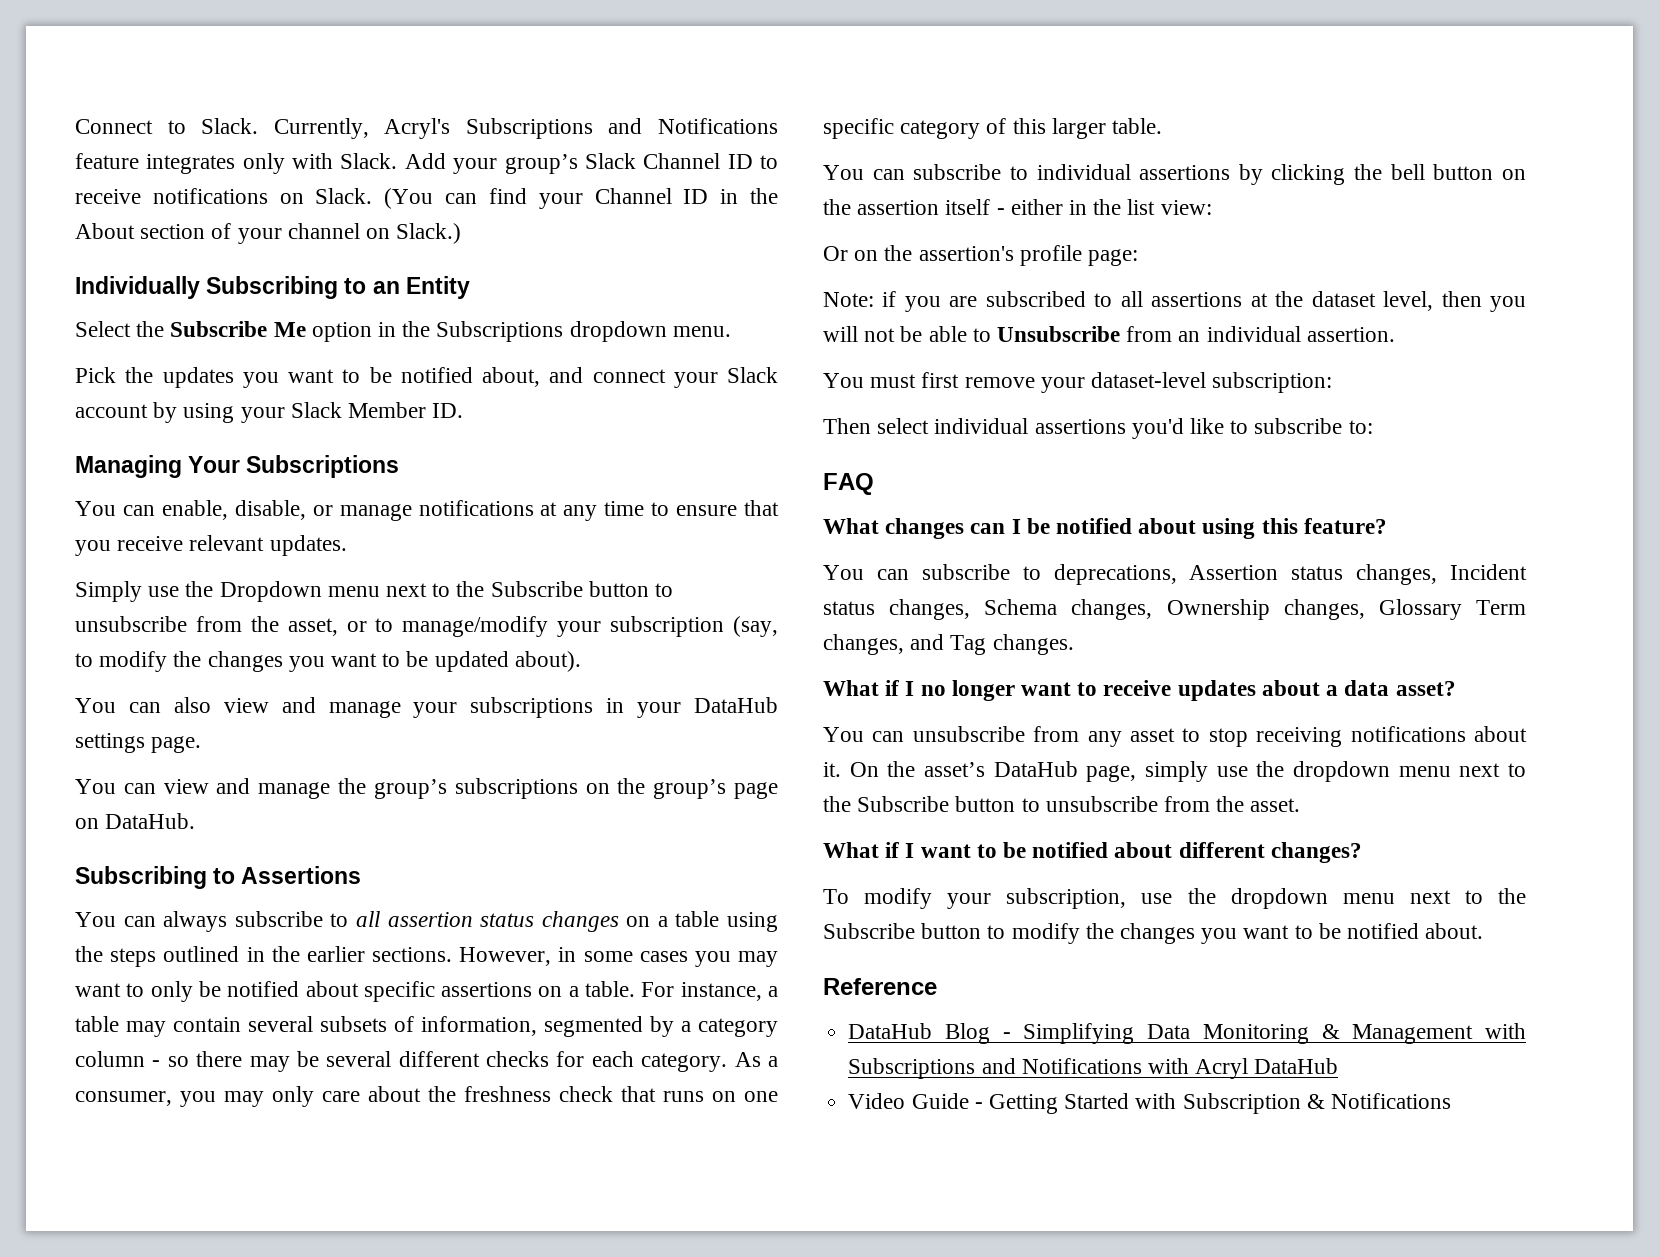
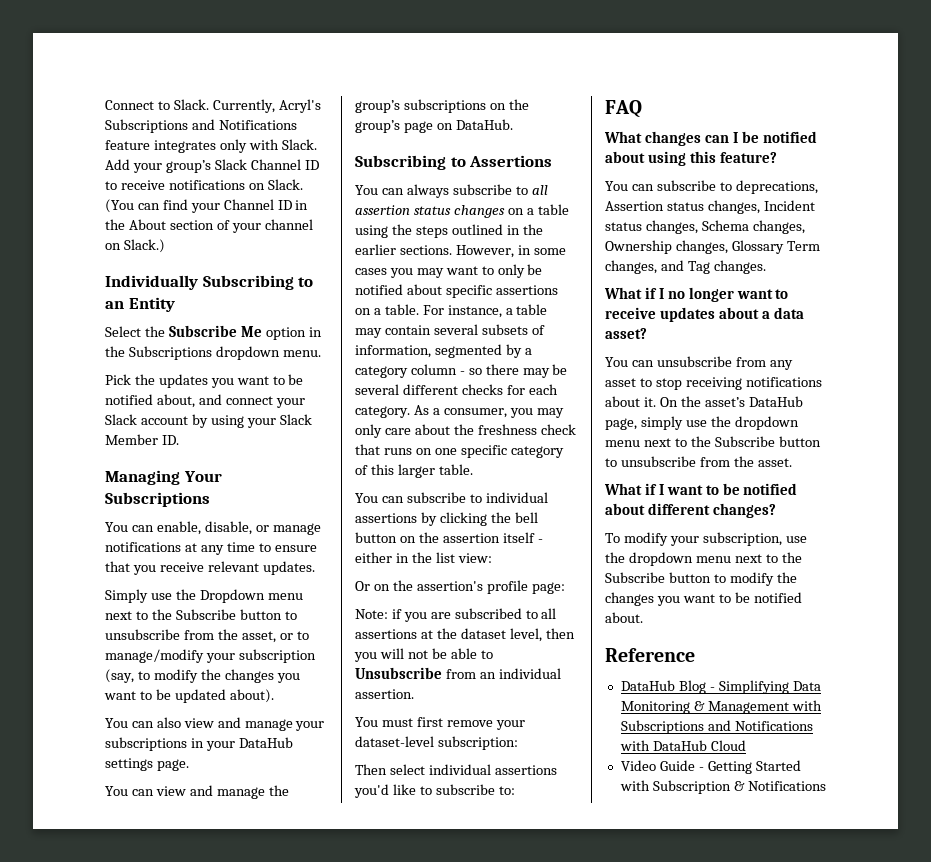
- DataHub Blog - Simplifying Data Monitoring & Management with Subscriptions and Notifications with Acryl DataHub
+ DataHub Blog - Simplifying Data Monitoring & Management with Subscriptions and Notifications with DataHub Cloud

